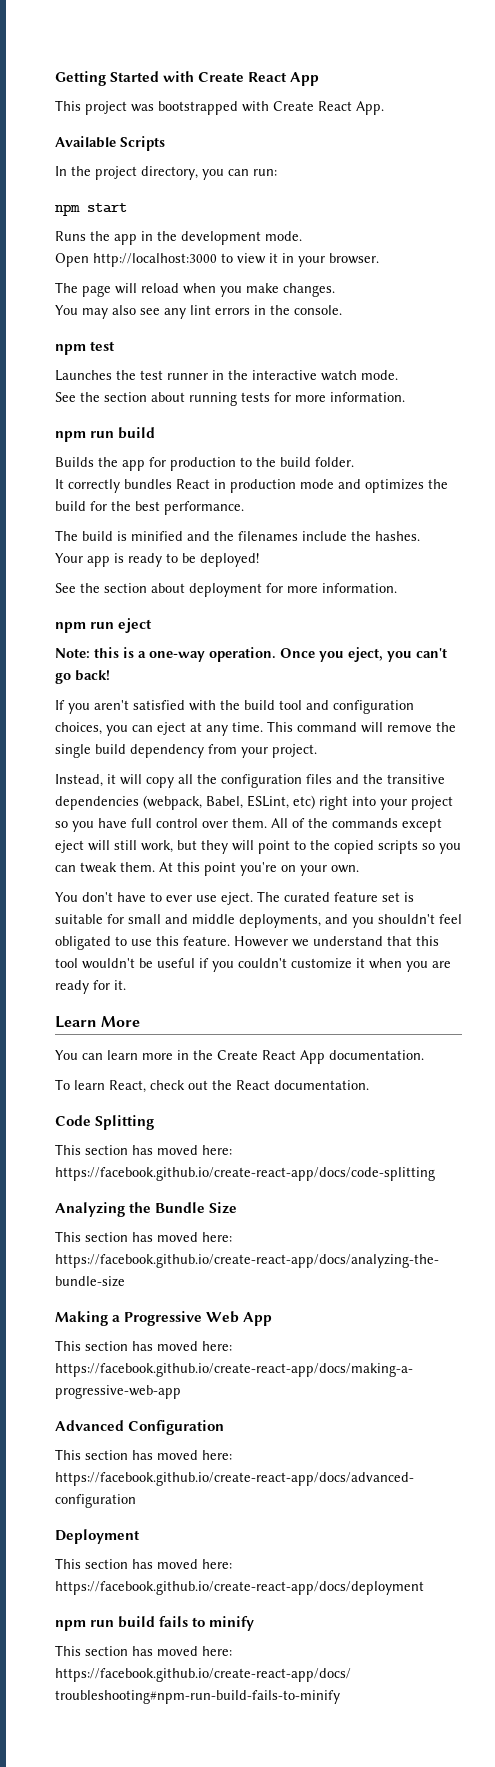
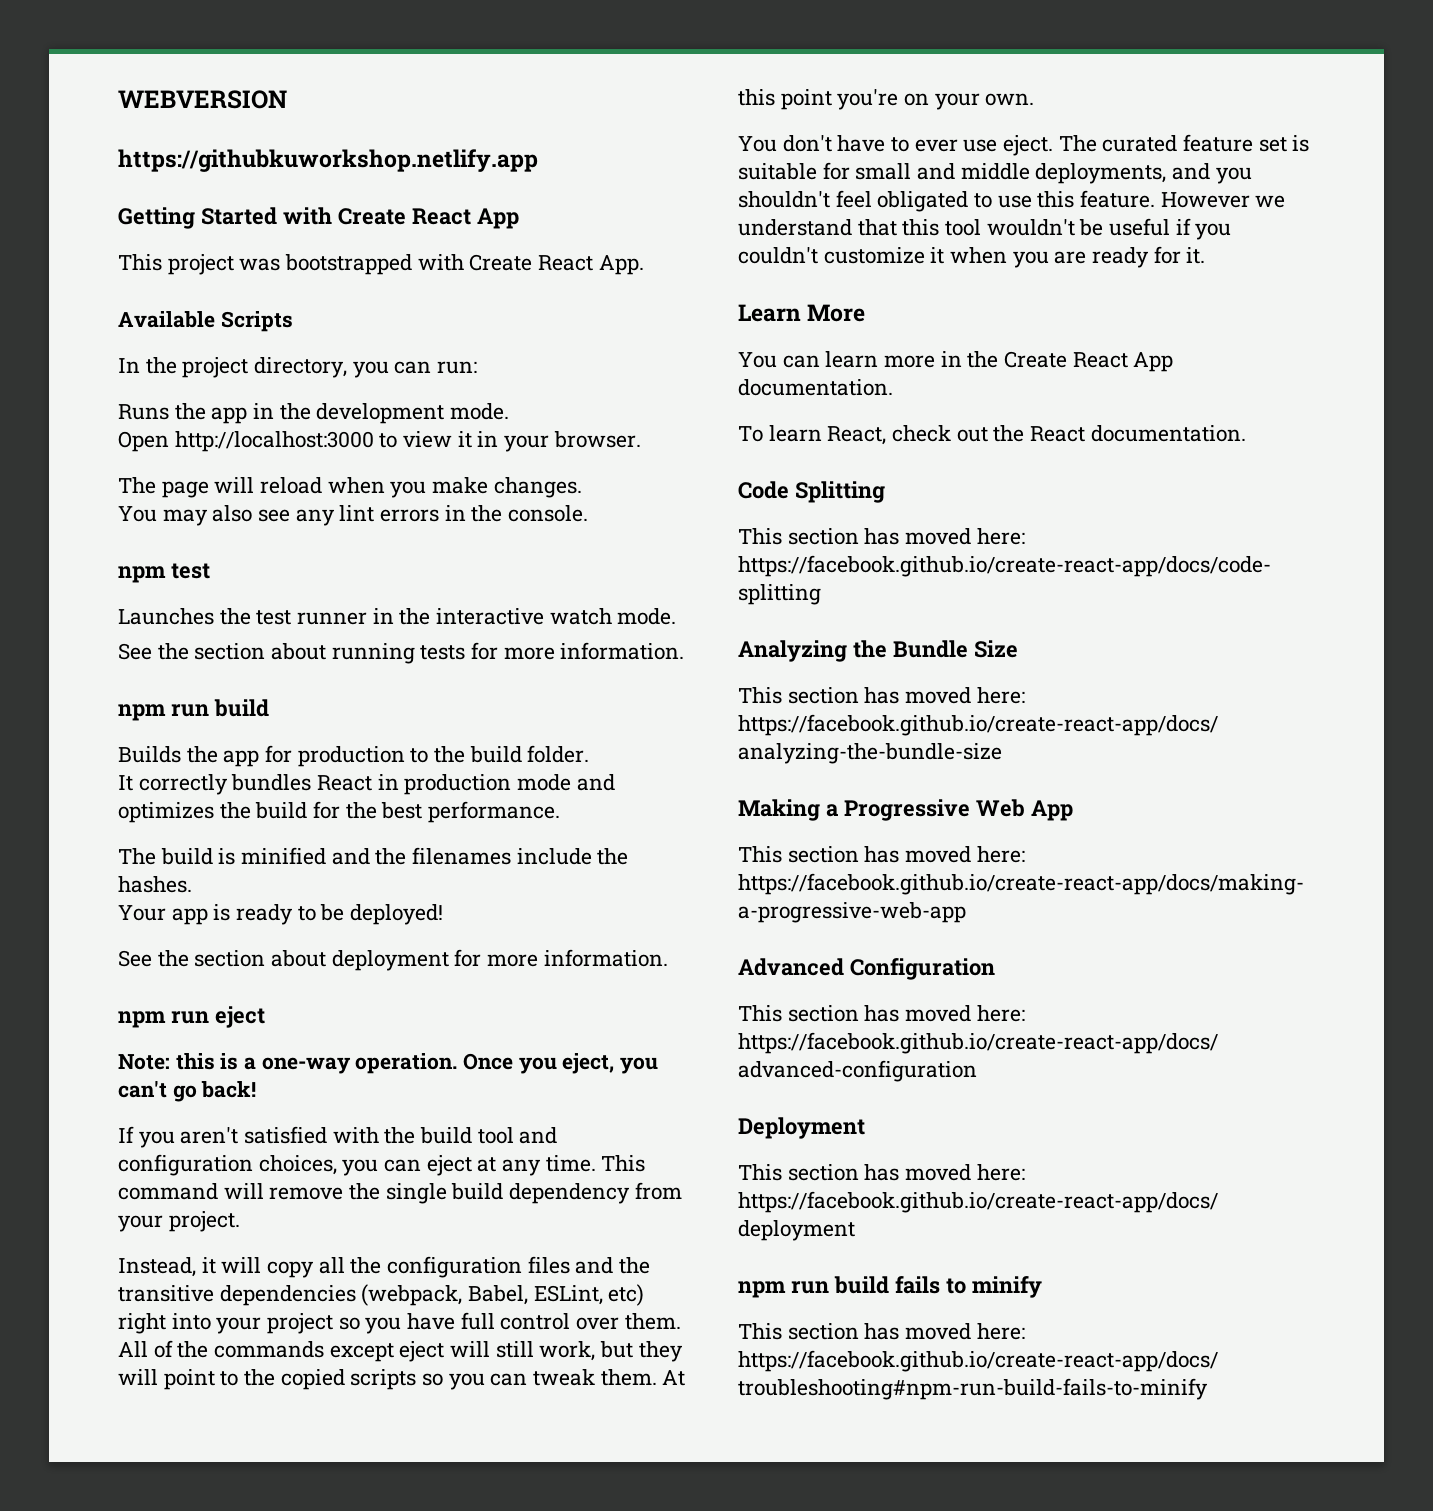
+ WEBVERSION
+ https://githubkuworkshop.netlify.app
- npm start

